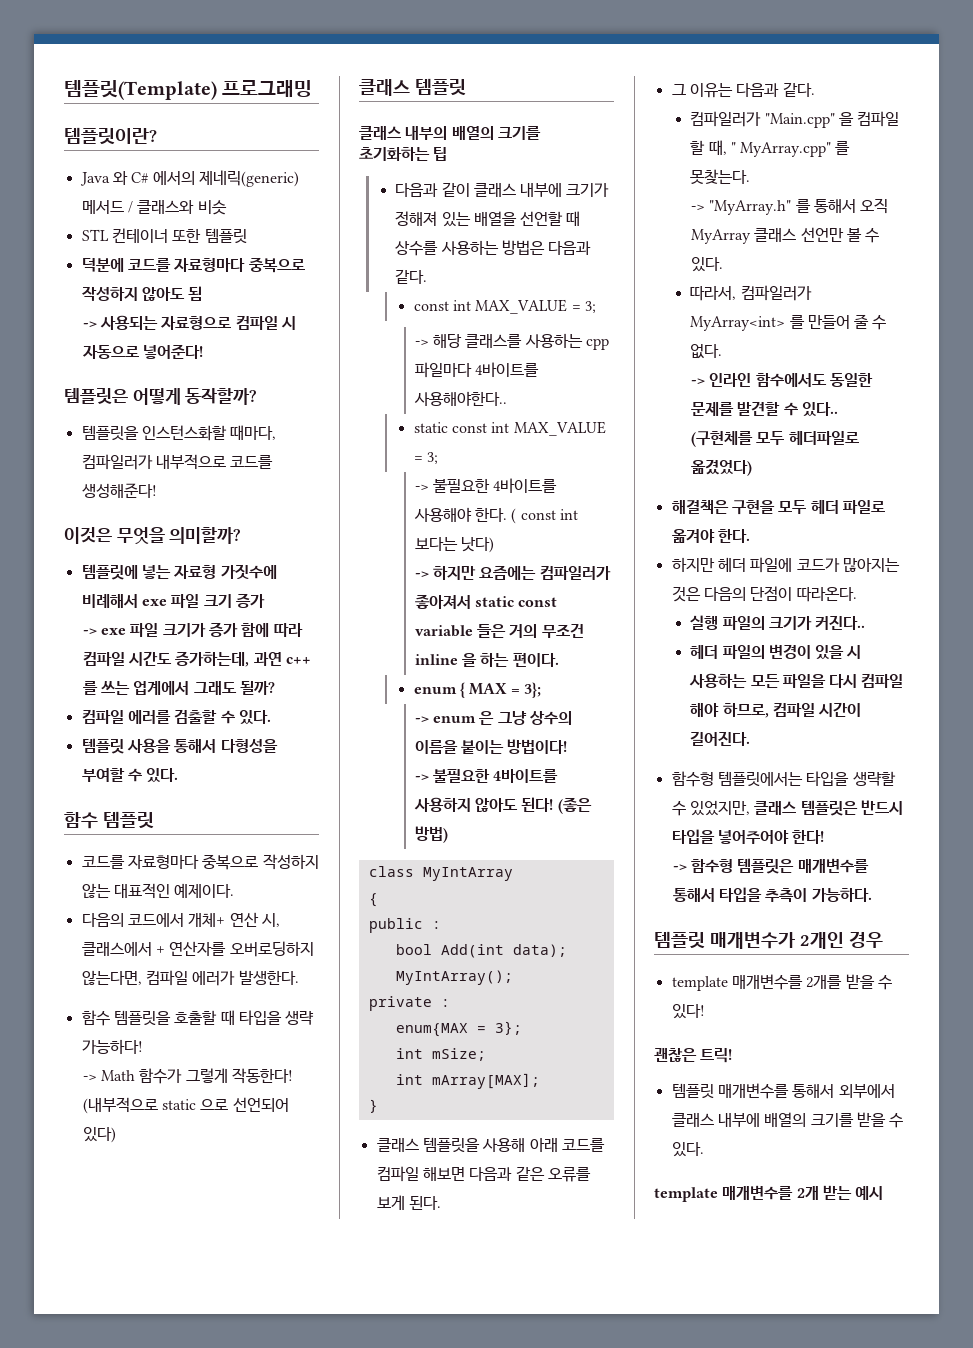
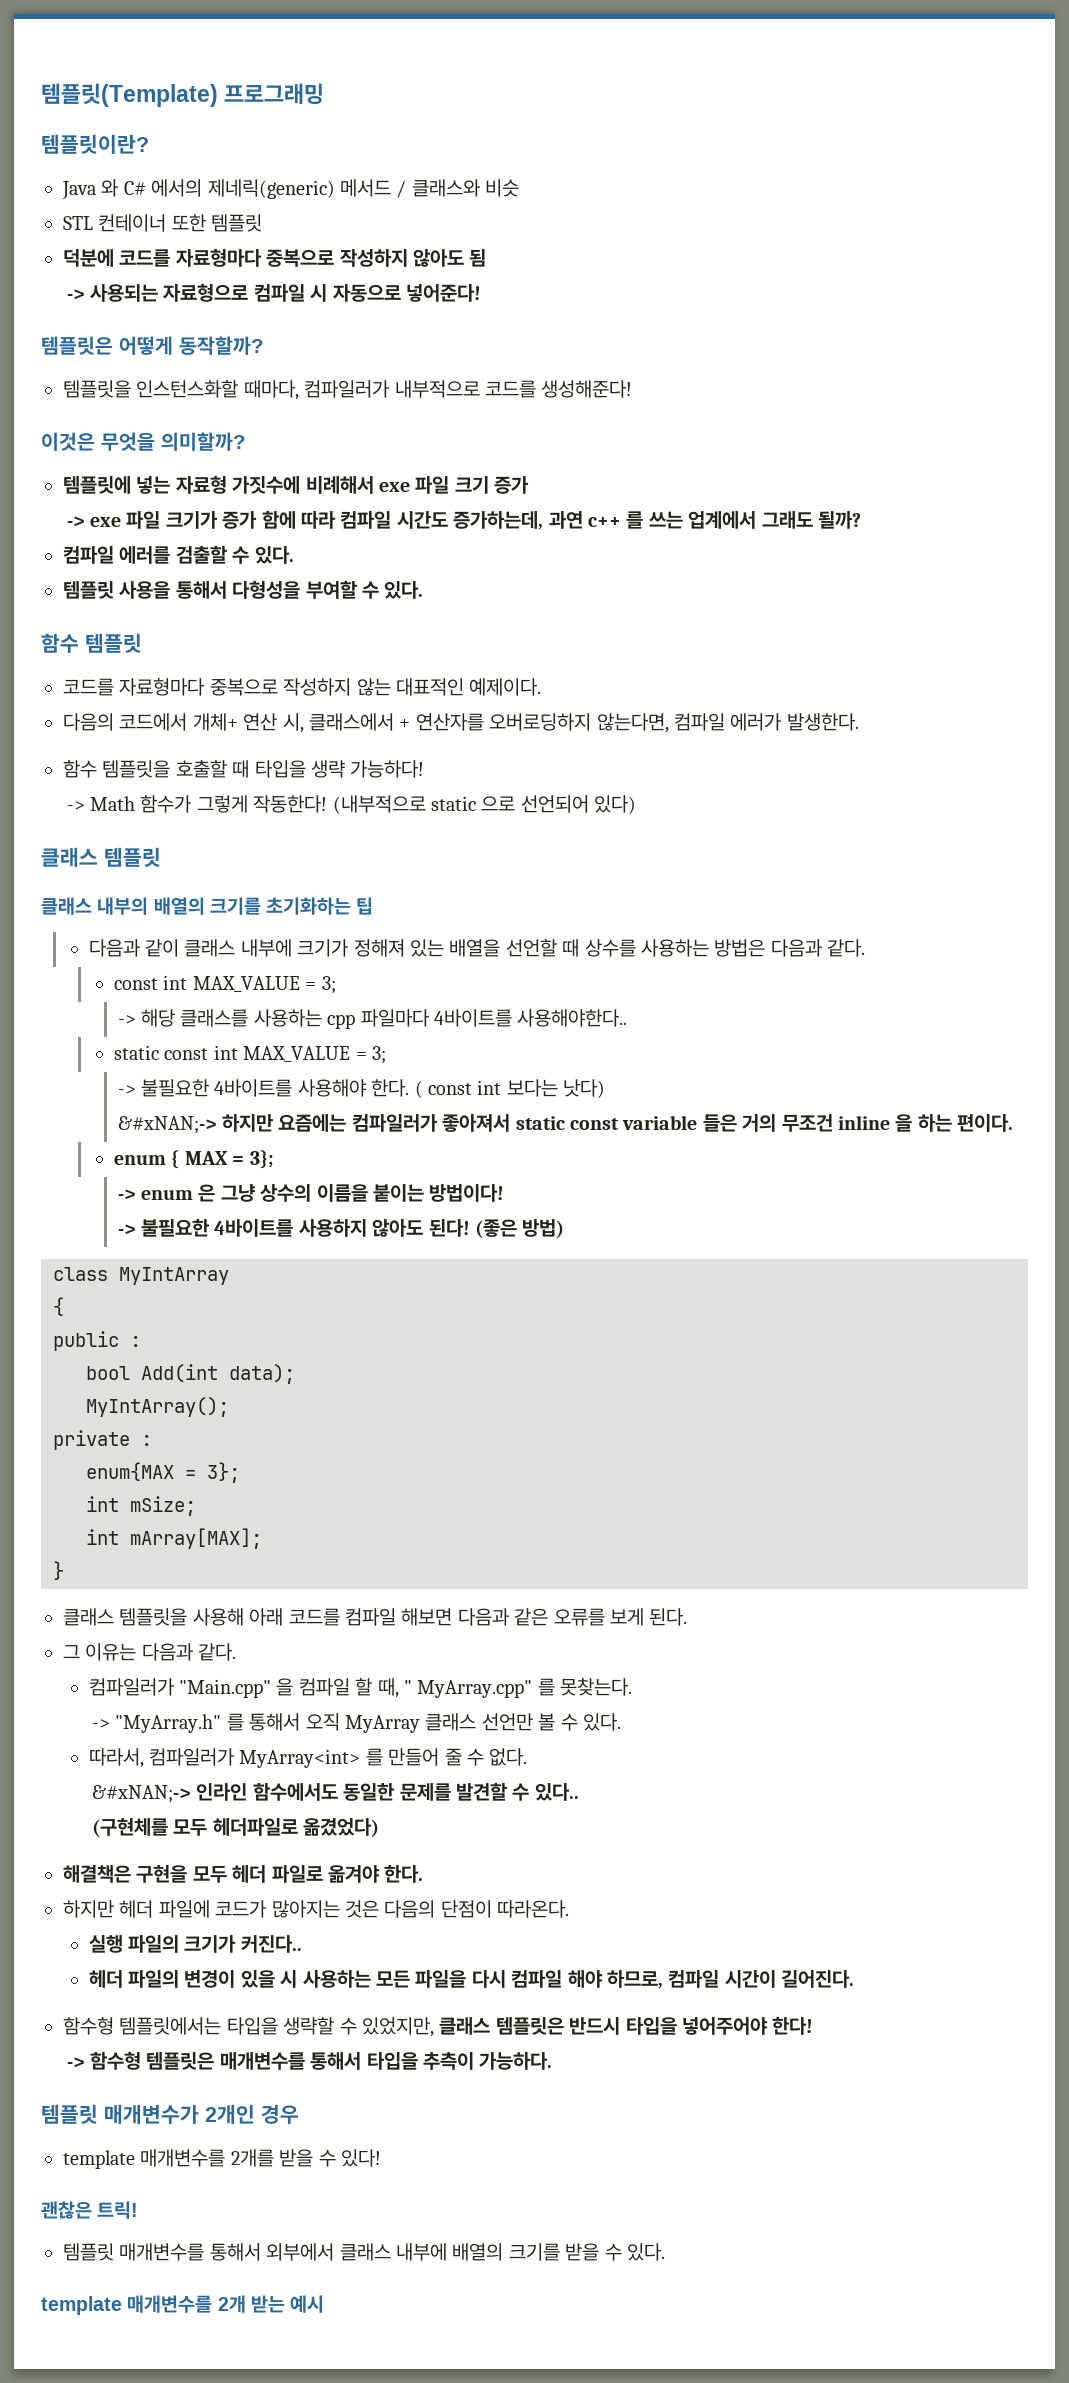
- -> 하지만 요즘에는 컴파일러가 좋아져서 static const variable 들은 거의 무조건 inline 을 하는 편이다.
+ &#xNAN;-> 하지만 요즘에는 컴파일러가 좋아져서 static const variable 들은 거의 무조건 inline 을 하는 편이다.
- -> 인라인 함수에서도 동일한 문제를 발견할 수 있다..
+ &#xNAN;-> 인라인 함수에서도 동일한 문제를 발견할 수 있다..

